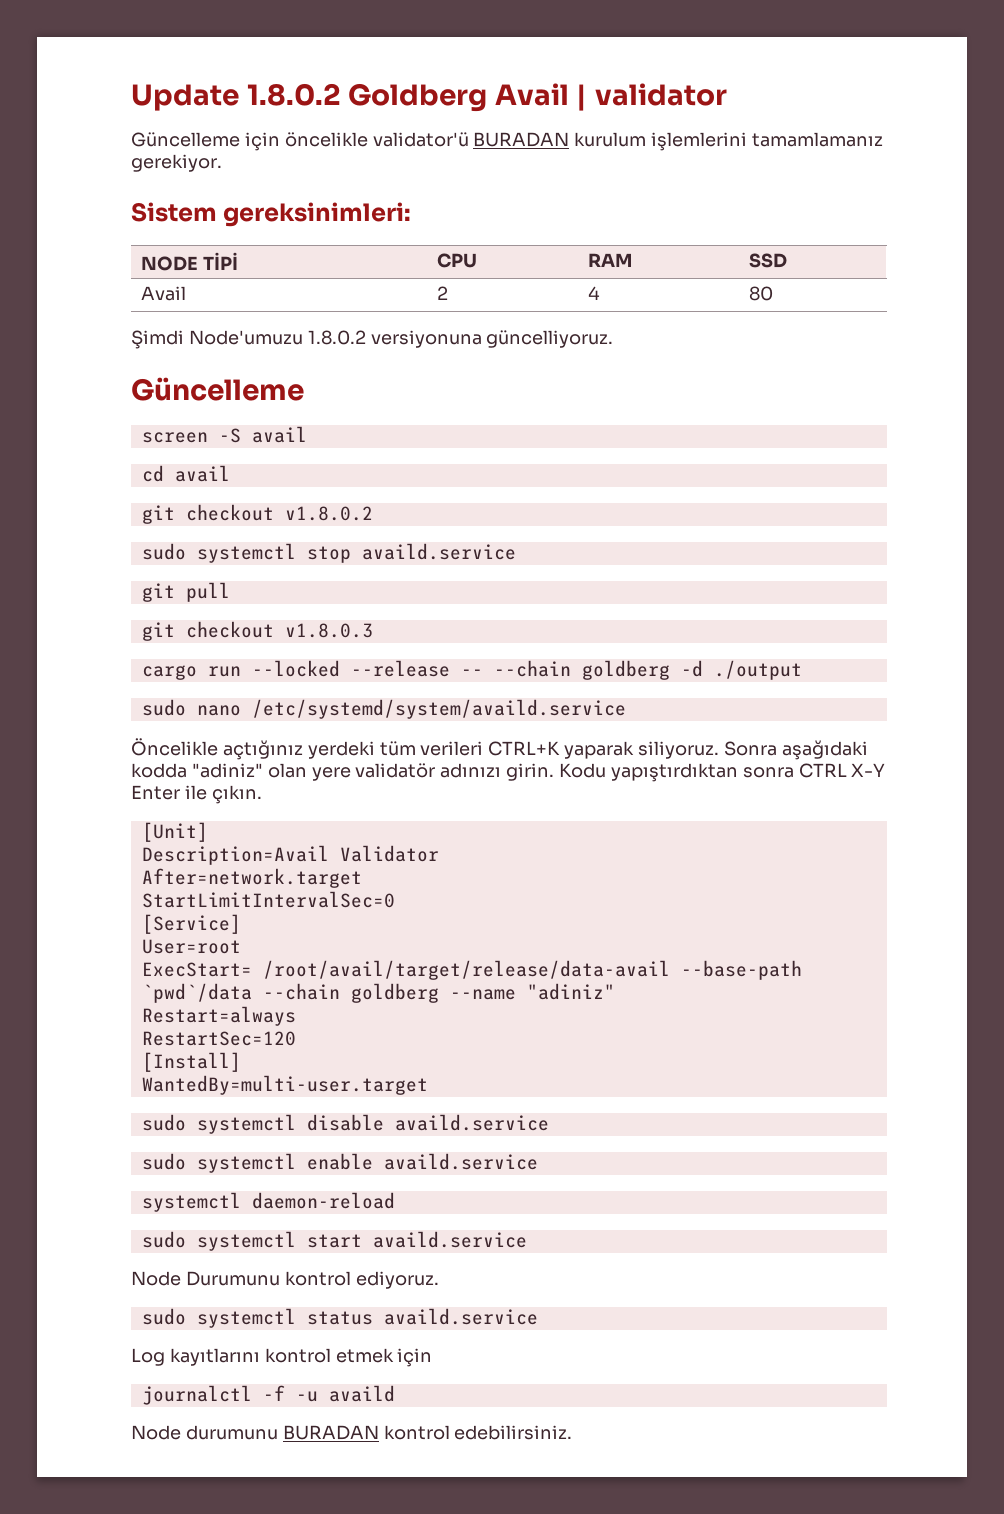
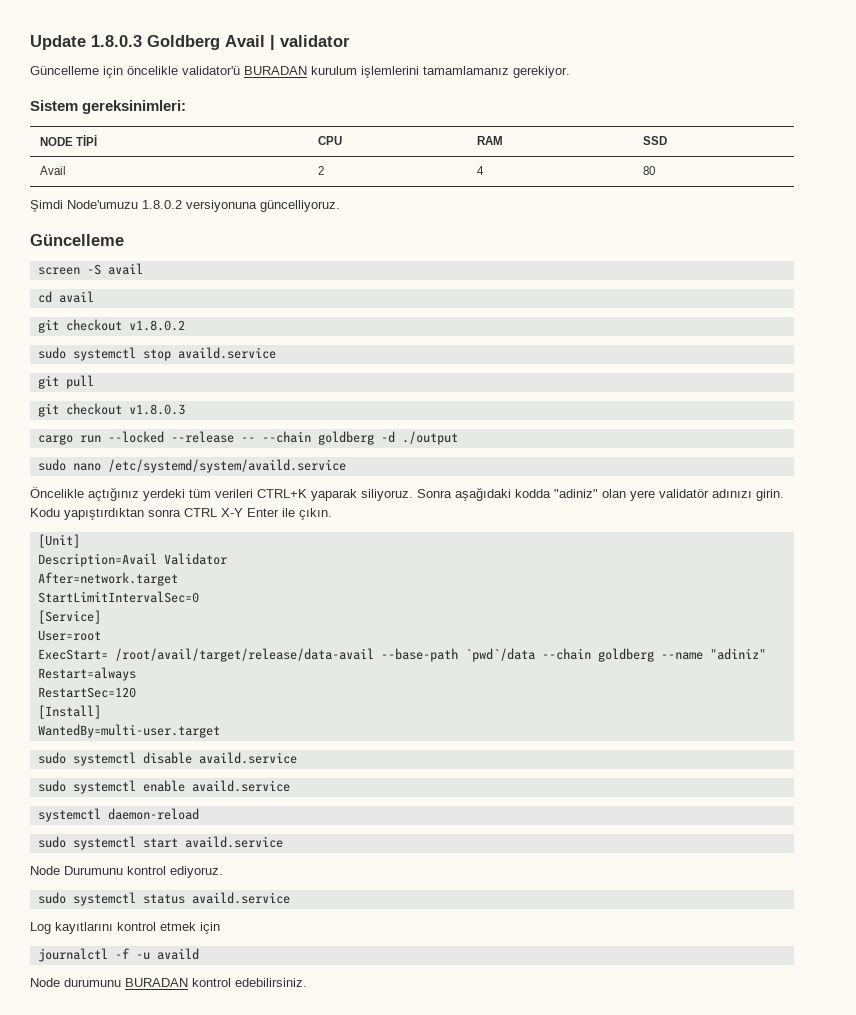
- Update 1.8.0.2 Goldberg Avail | validator
+ Update 1.8.0.3 Goldberg Avail | validator

